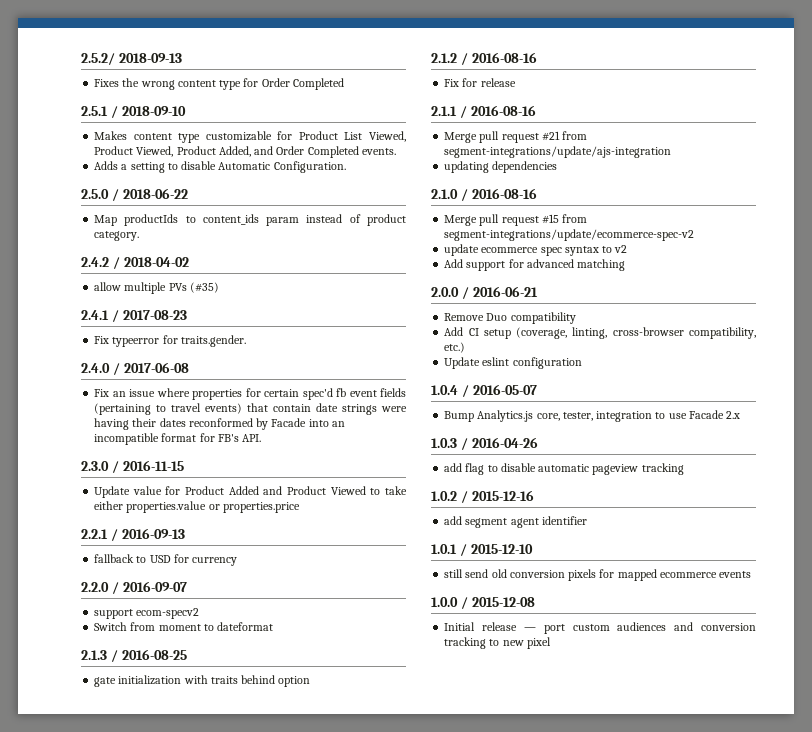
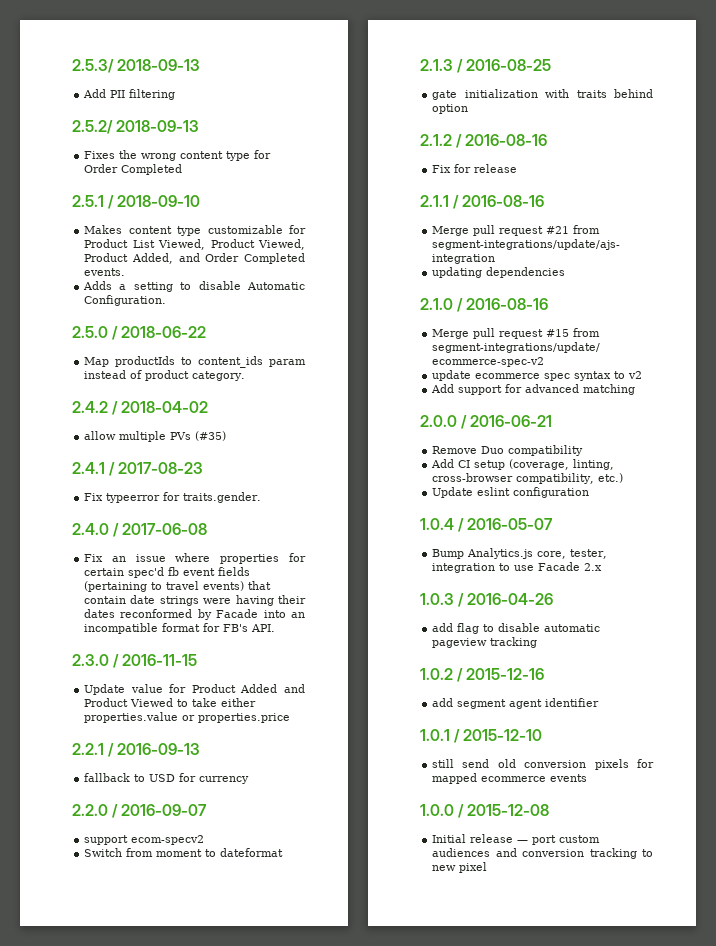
+ 2.5.3/ 2018-09-13
+ Add PII filtering

